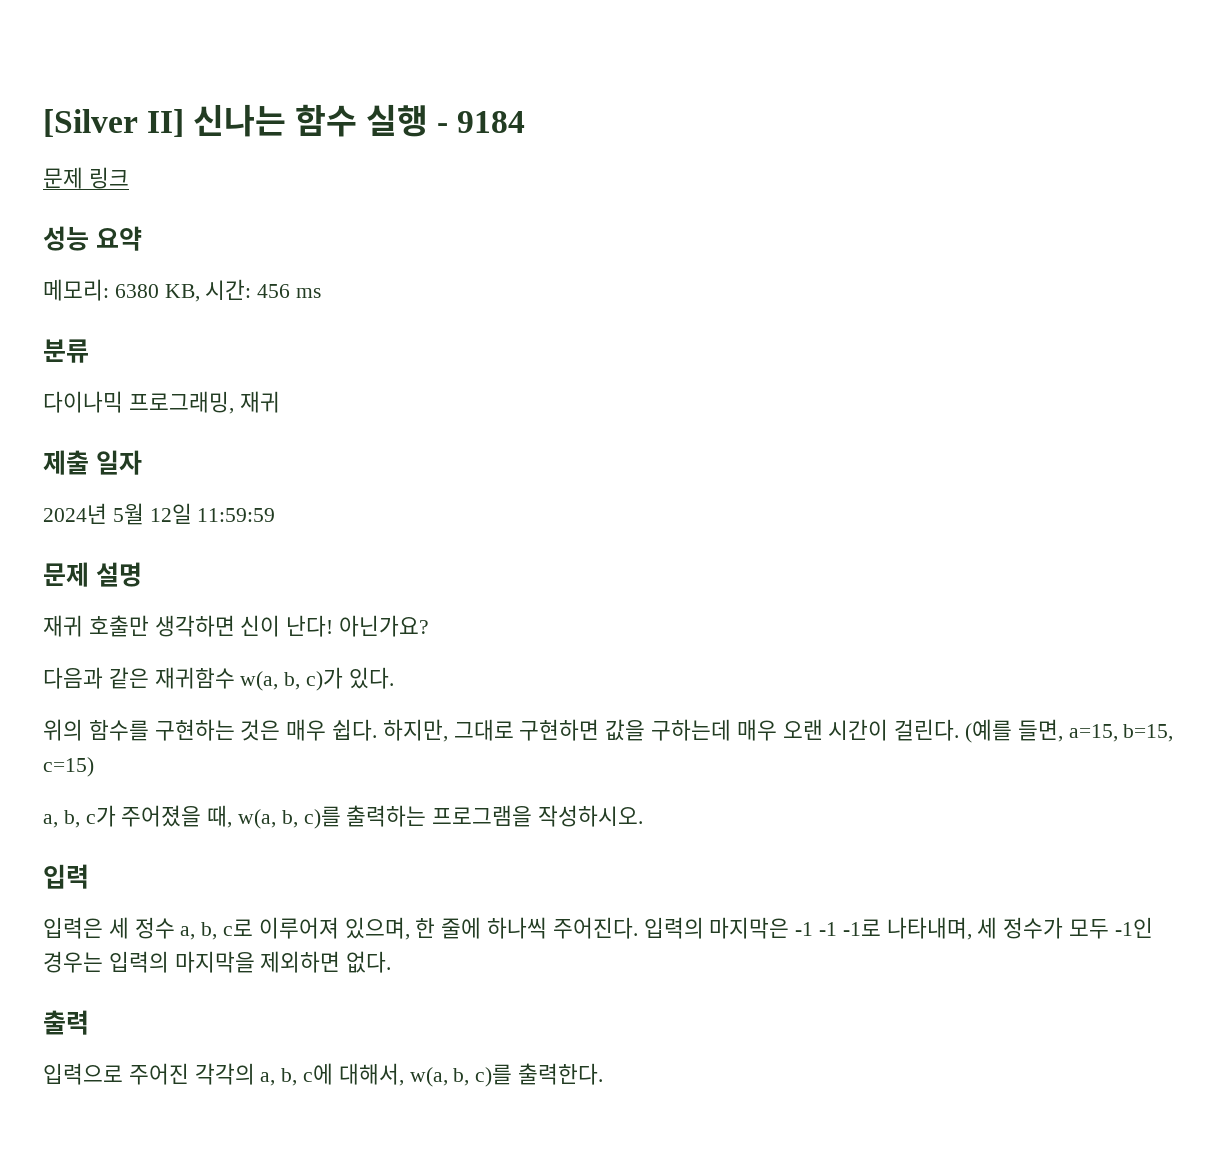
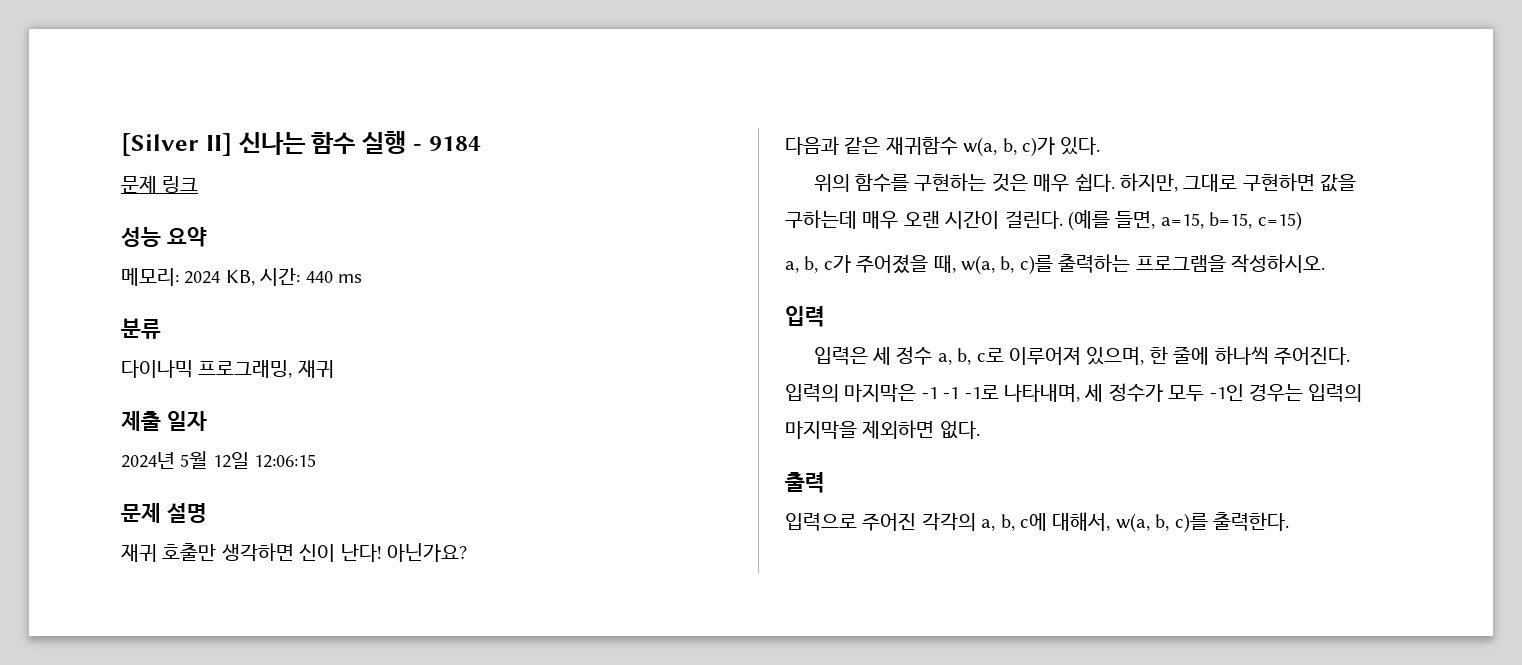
- 메모리: 6380 KB, 시간: 456 ms
+ 메모리: 2024 KB, 시간: 440 ms
- 2024년 5월 12일 11:59:59
+ 2024년 5월 12일 12:06:15

